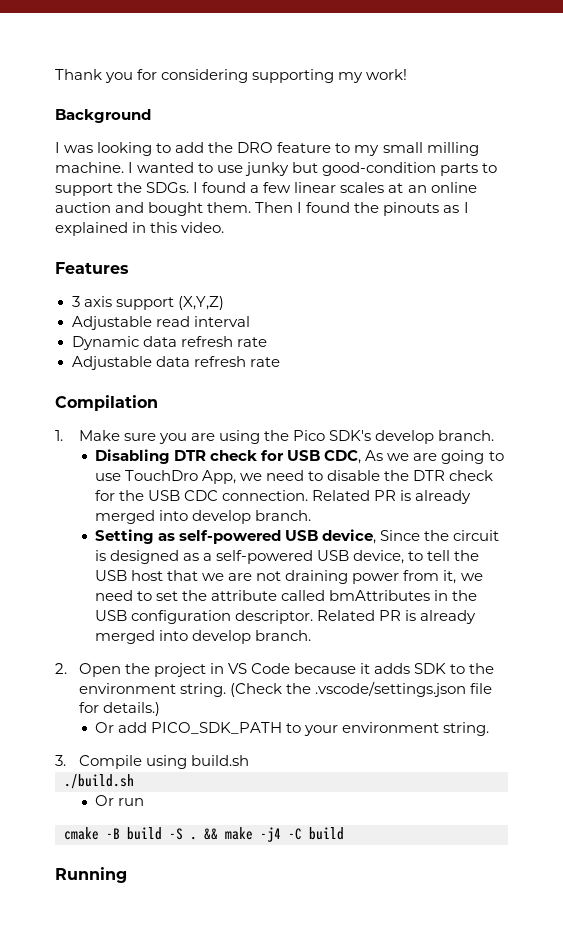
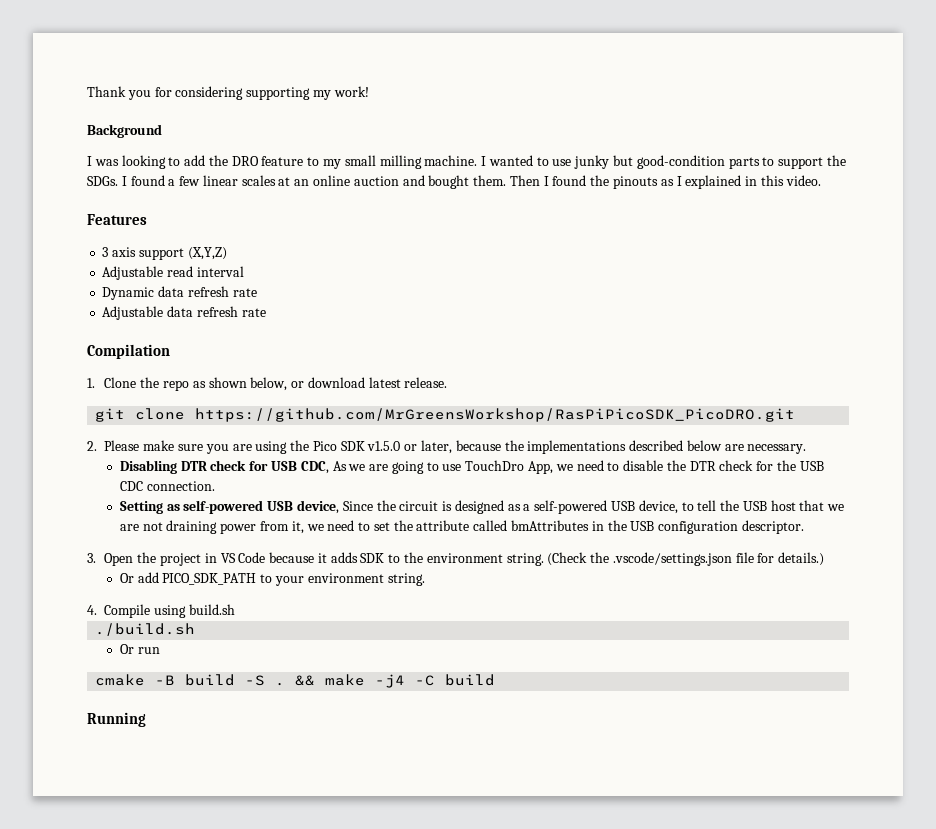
- 1. Make sure you are using the Pico SDK's develop branch.
+ 1. Clone the repo as shown below, or download latest release.
+ git clone https://github.com/MrGreensWorkshop/RasPiPicoSDK_PicoDRO.git
+ 2. Please make sure you are using the Pico SDK v1.5.0 or later, because the implementations described below are necessary.
- Disabling DTR check for USB CDC, As we are going to use TouchDro App, we need to disable the DTR check for the USB CDC connection. Related PR is already merged into develop branch.
+ Disabling DTR check for USB CDC, As we are going to use TouchDro App, we need to disable the DTR check for the USB CDC connection.
- Setting as self-powered USB device, Since the circuit is designed as a self-powered USB device, to tell the USB host that we are not draining power from it, we need to set the attribute called bmAttributes in the USB configuration descriptor. Related PR is already merged into develop branch.
- 2. Open the project in VS Code because it adds SDK to the environment string.
+ Setting as self-powered USB device, Since the circuit is designed as a self-powered USB device, to tell the USB host that we are not draining power from it, we need to set the attribute called bmAttributes in the USB configuration descriptor.
+ 3. Open the project in VS Code because it adds SDK to the environment string.
- 3. Compile using build.sh
+ 4. Compile using build.sh

